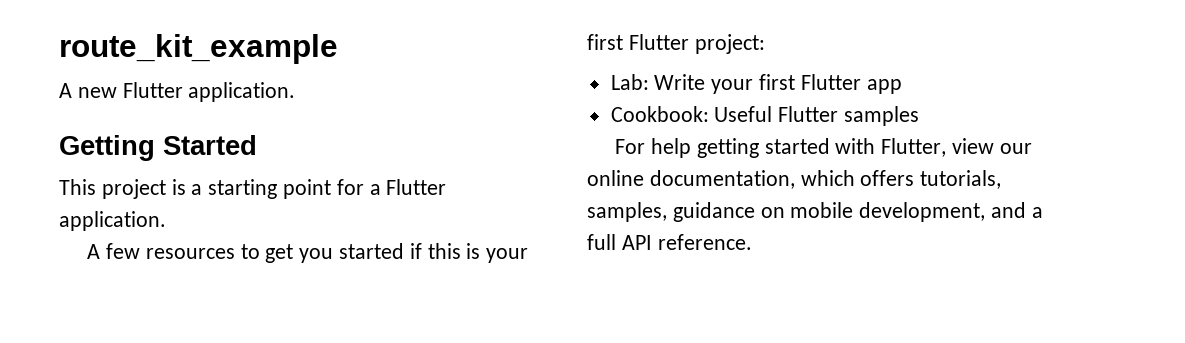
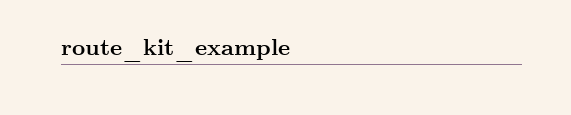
- A new Flutter application.
- Getting Started
- This project is a starting point for a Flutter application.
- A few resources to get you started if this is your first Flutter project:
- Lab: Write your first Flutter app
- Cookbook: Useful Flutter samples
- For help getting started with Flutter, view our online documentation, which offers tutorials, samples, guidance on mobile development, and a full API reference.

